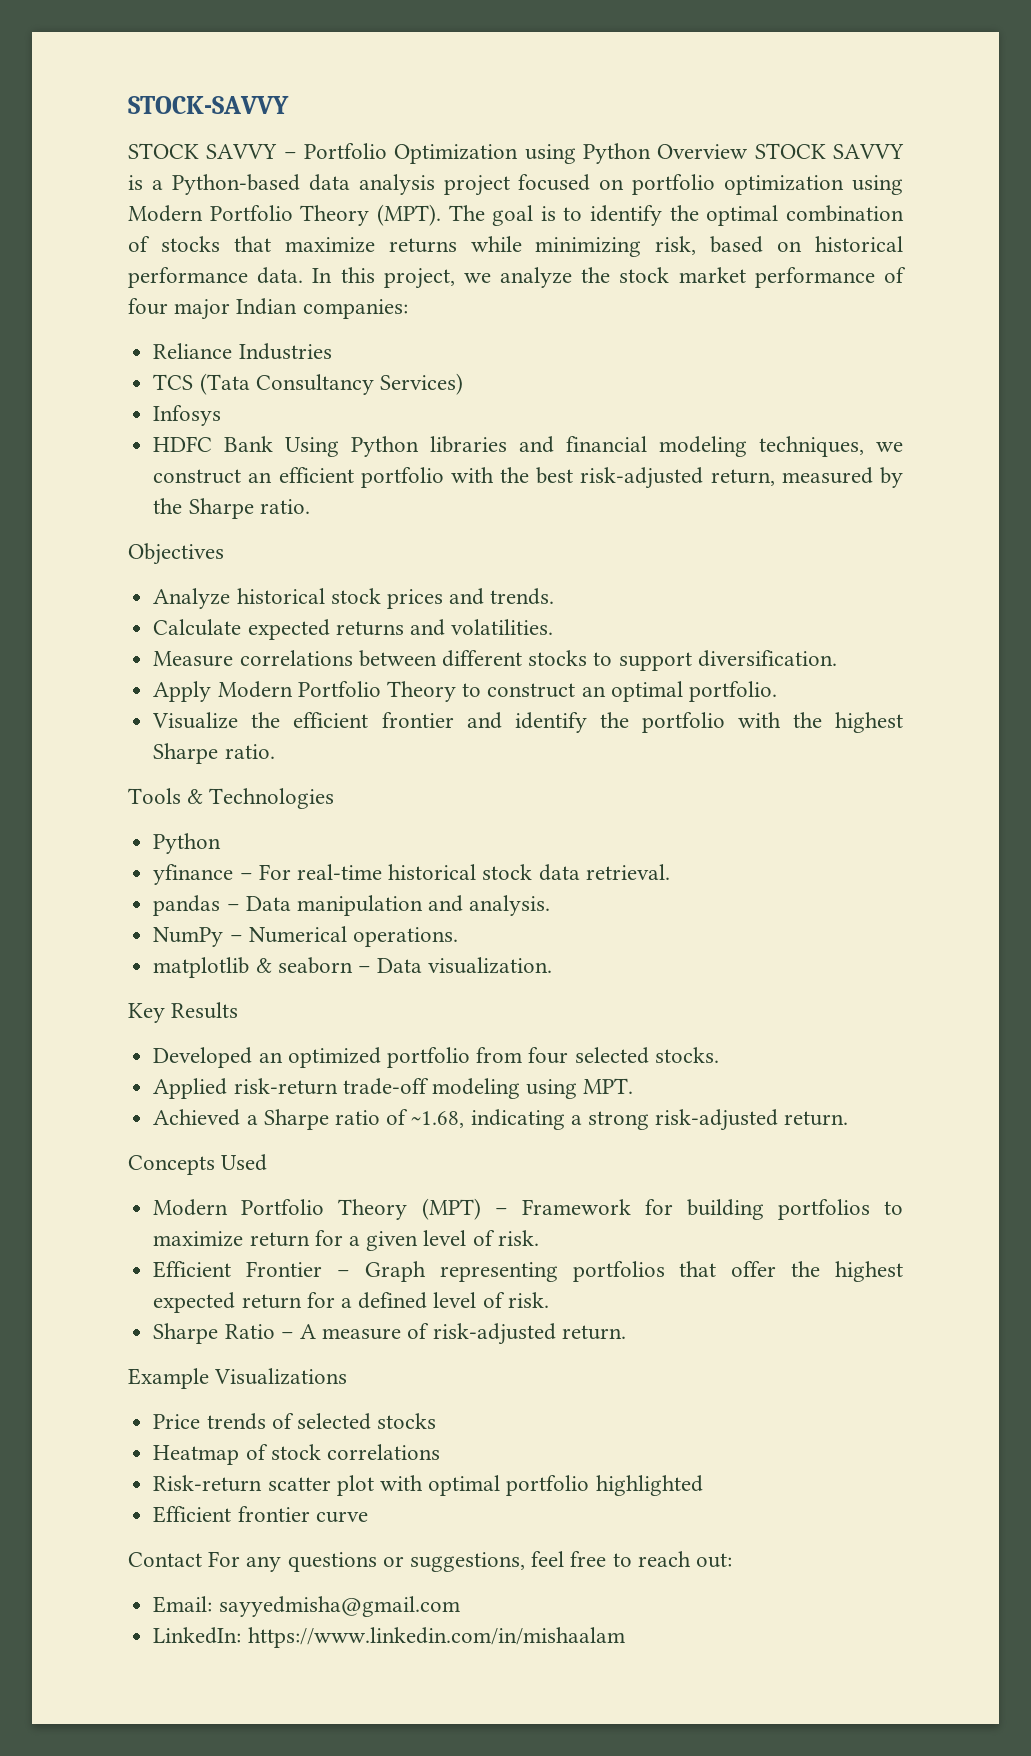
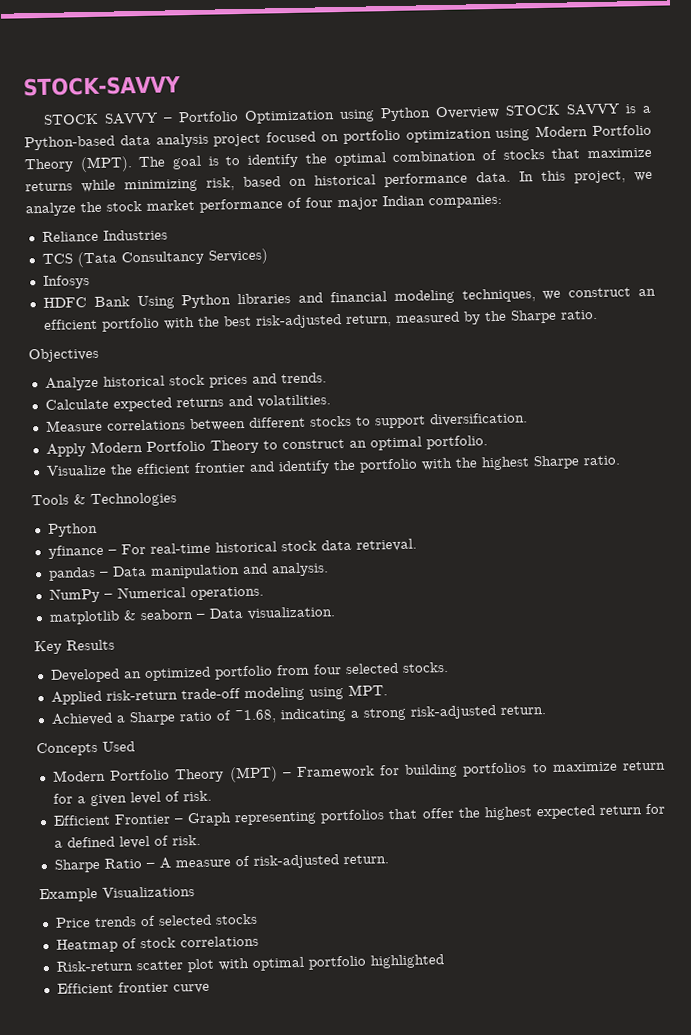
- Contact For any questions or suggestions, feel free to reach out:
- Email: sayyedmisha@gmail.com
- LinkedIn: https://www.linkedin.com/in/mishaalam

